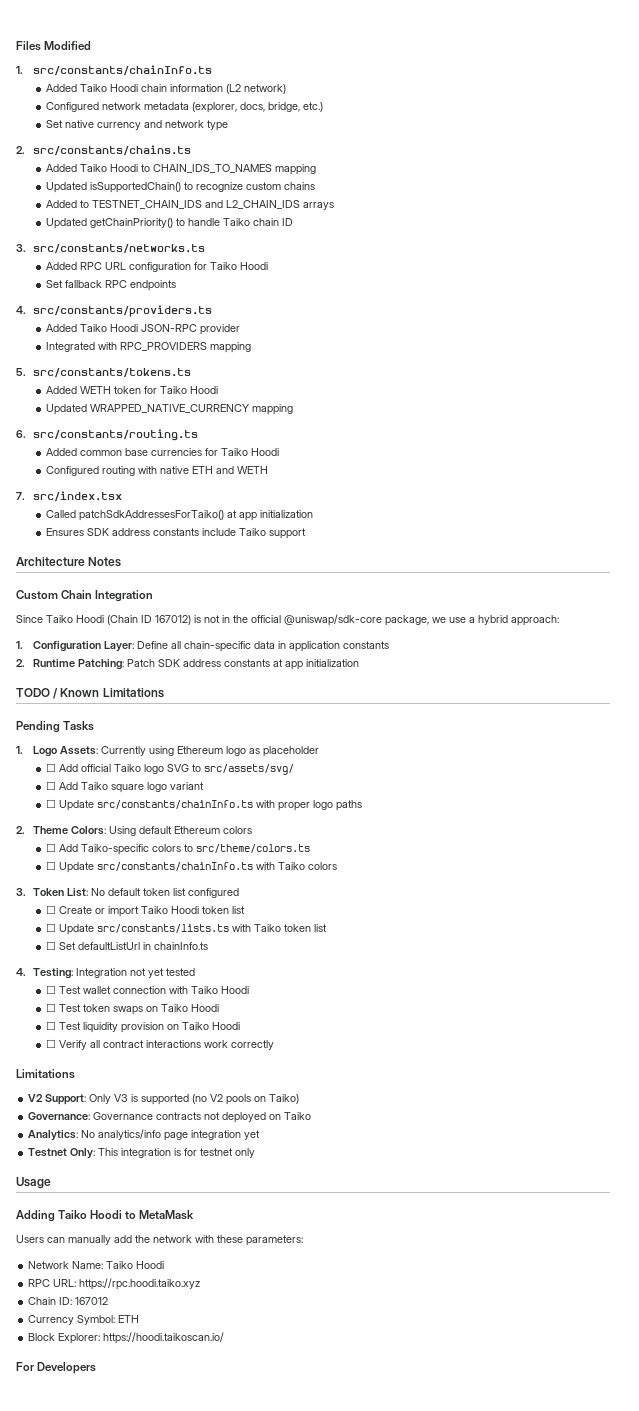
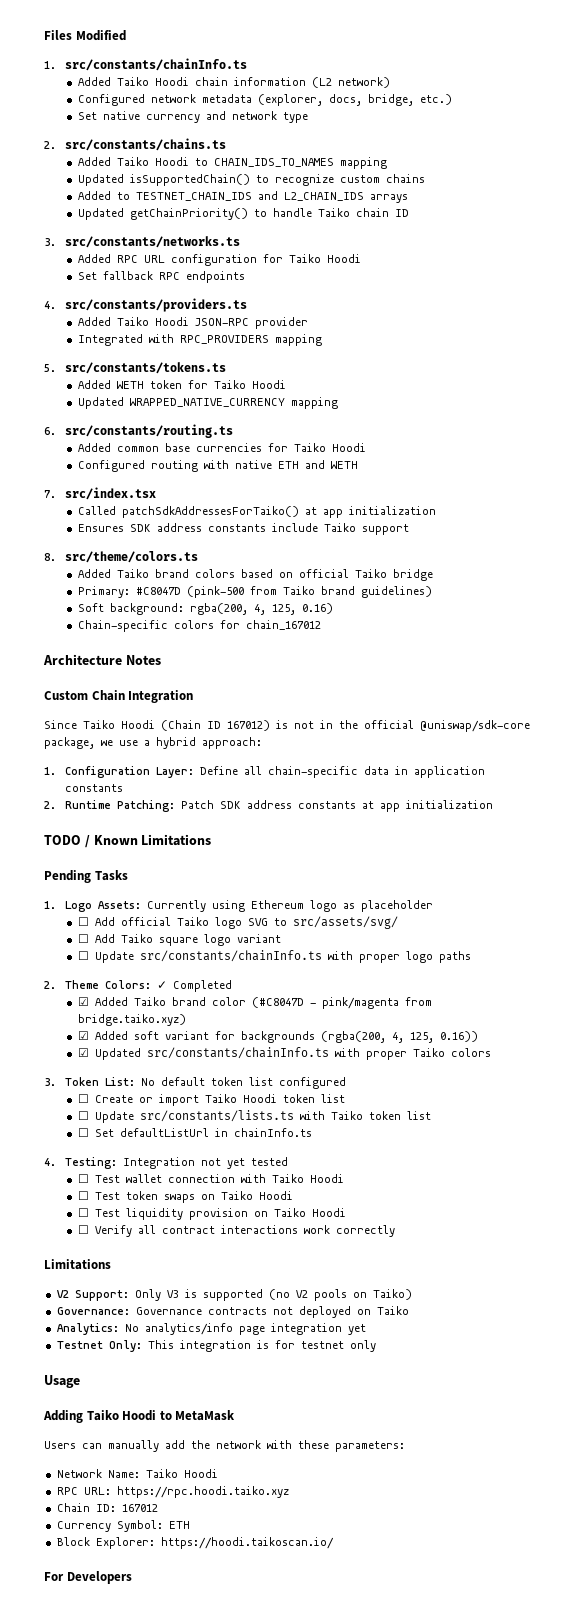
+ 8. src/theme/colors.ts
+ Added Taiko brand colors based on official Taiko bridge
+ Primary: #C8047D (pink-500 from Taiko brand guidelines)
+ Soft background: rgba(200, 4, 125, 0.16)
+ Chain-specific colors for chain_167012
- 2. Theme Colors: Using default Ethereum colors
- ☐ Add Taiko-specific colors to src/theme/colors.ts
- ☐ Update src/constants/chainInfo.ts with Taiko colors
+ 2. Theme Colors: ✓ Completed
+ ☑ Added Taiko brand color (#C8047D - pink/magenta from bridge.taiko.xyz)
+ ☑ Added soft variant for backgrounds (rgba(200, 4, 125, 0.16))
+ ☑ Updated src/constants/chainInfo.ts with proper Taiko colors

